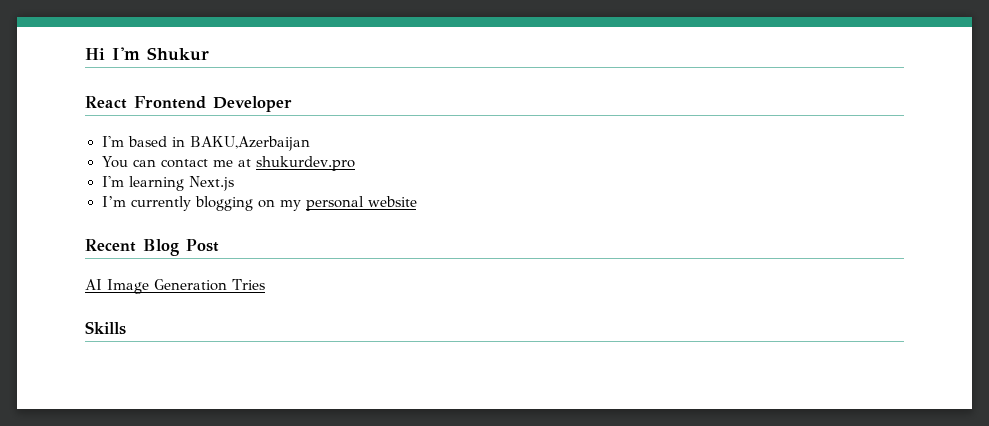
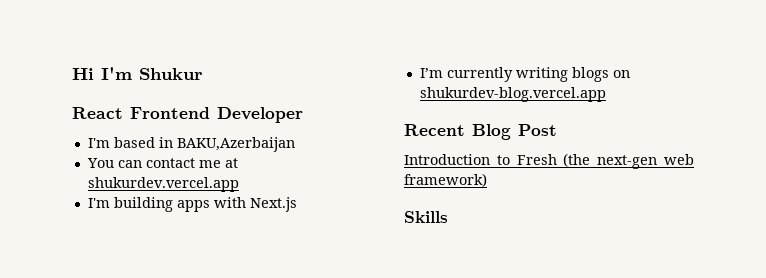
- You can contact me at shukurdev.pro
- I'm learning Next.js
+ You can contact me at shukurdev.vercel.app
+ I'm building apps with Next.js
- I’m currently blogging on my personal website
+ I’m currently writing blogs on shukurdev-blog.vercel.app
  Recent Blog Post
- AI Image Generation Tries
+ Introduction to Fresh (the next-gen web framework)

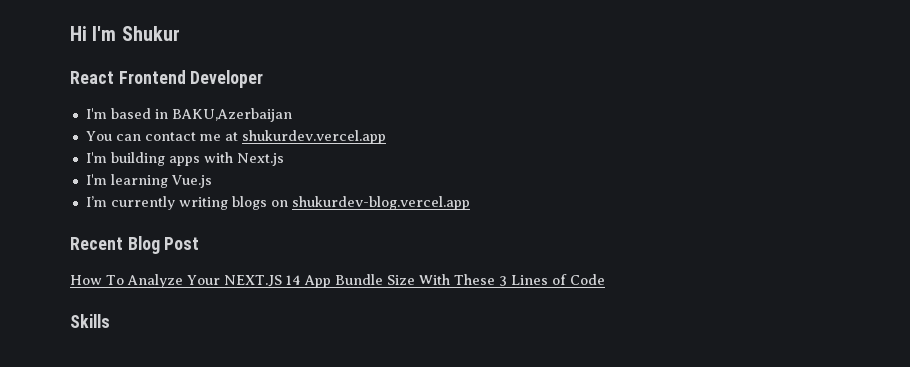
+ I'm learning Vue.js
- Introduction to Fresh (the next-gen web framework)
+ How To Analyze Your NEXT.JS 14 App Bundle Size With These 3 Lines of Code

